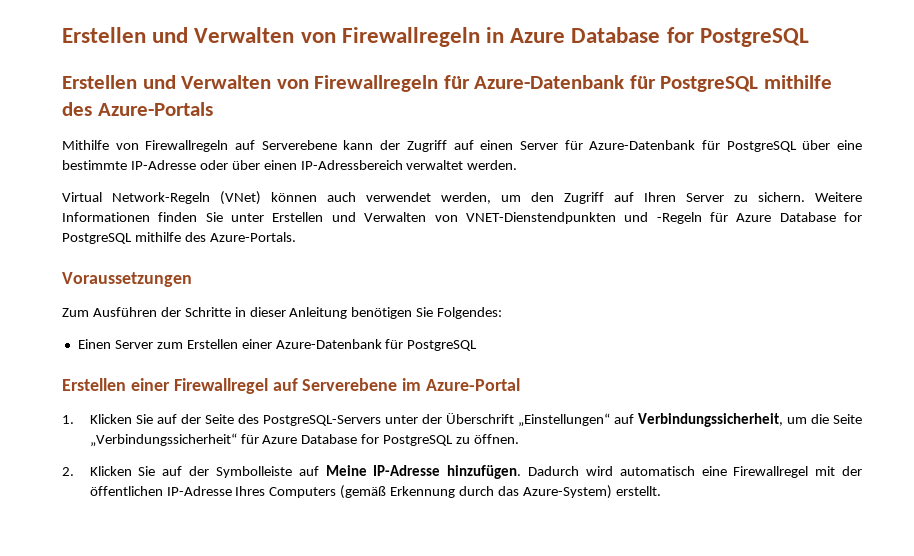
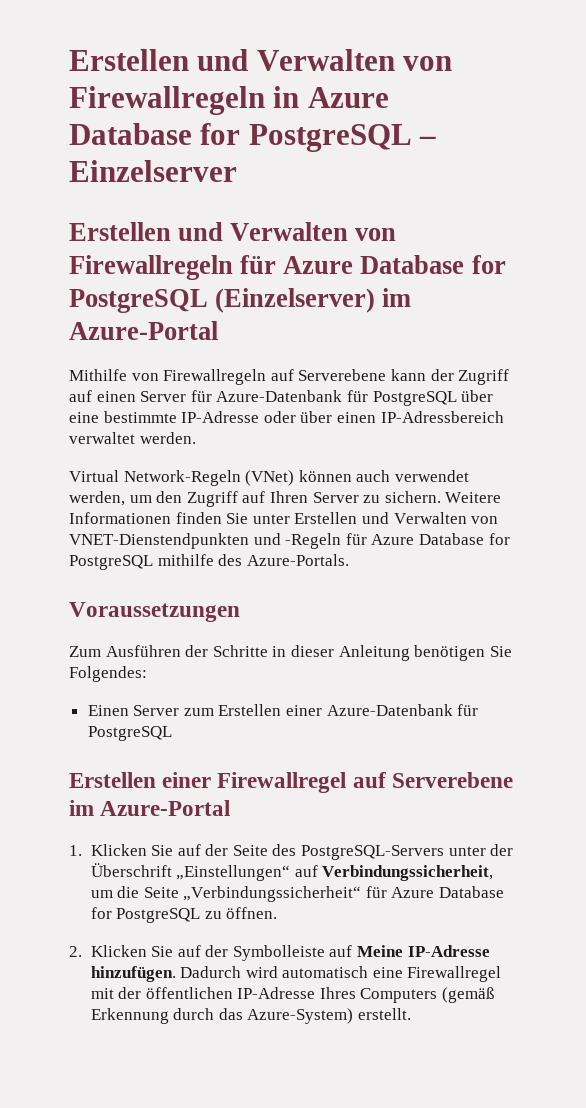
- Erstellen und Verwalten von Firewallregeln in Azure Database for PostgreSQL
+ Erstellen und Verwalten von Firewallregeln in Azure Database for PostgreSQL – Einzelserver
- Erstellen und Verwalten von Firewallregeln für Azure-Datenbank für PostgreSQL mithilfe des Azure-Portals
+ Erstellen und Verwalten von Firewallregeln für Azure Database for PostgreSQL (Einzelserver) im Azure-Portal

